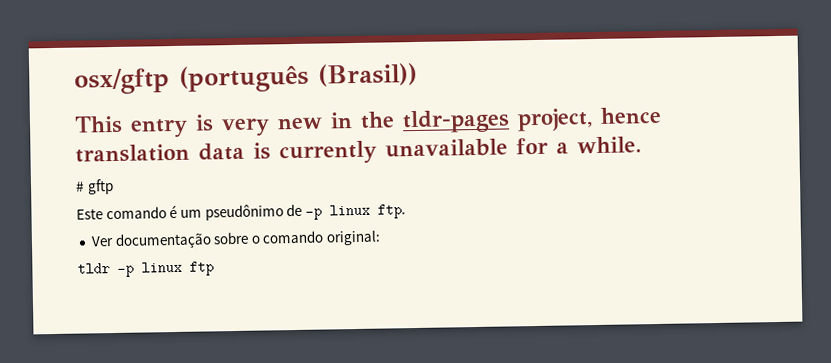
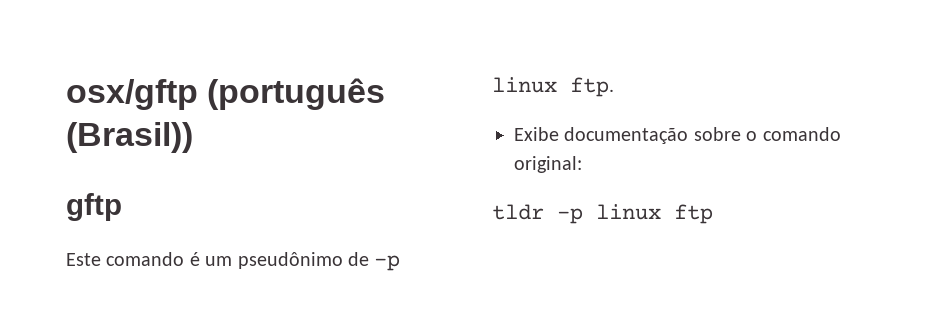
- This entry is very new in the tldr-pages project, hence translation data is currently unavailable for a while.
- # gftp
+ gftp
- Ver documentação sobre o comando original:
+ Exibe documentação sobre o comando original:

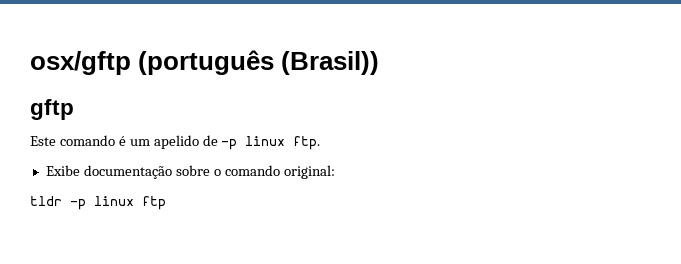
- Este comando é um pseudônimo de -p linux ftp.
+ Este comando é um apelido de -p linux ftp.

